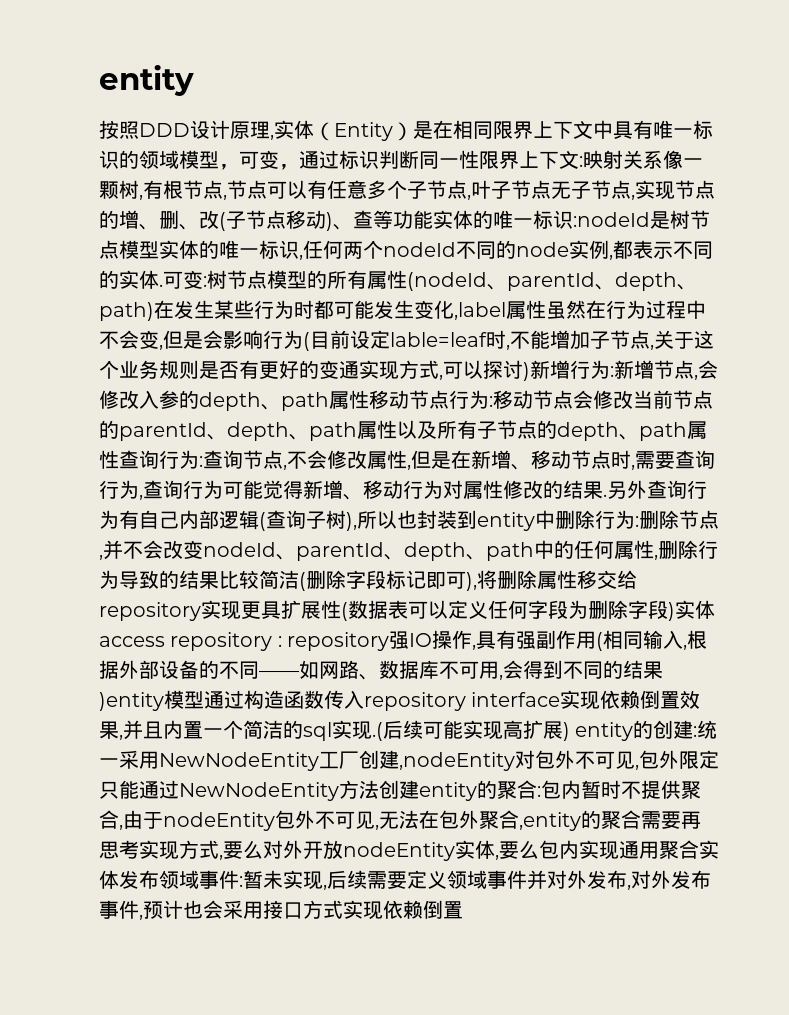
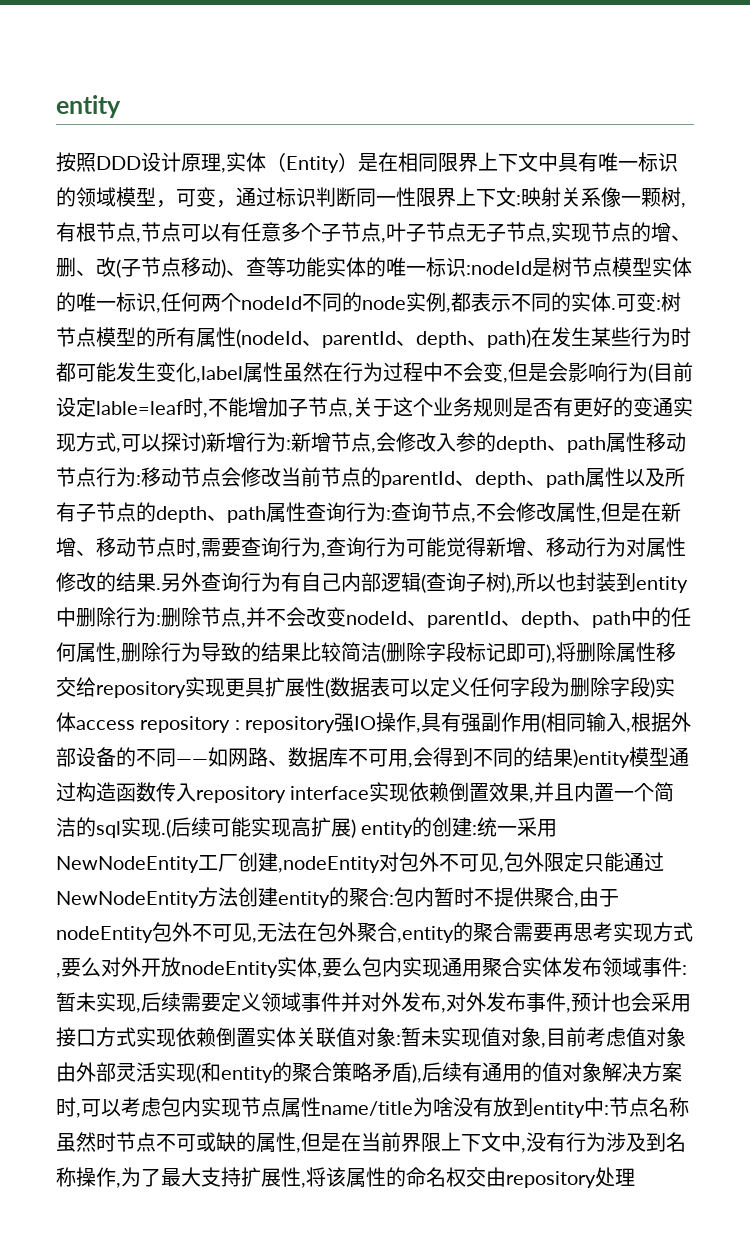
- 暂未实现,后续需要定义领域事件并对外发布,对外发布事件,预计也会采用接口方式实现依赖倒置
+ 暂未实现,后续需要定义领域事件并对外发布,对外发布事件,预计也会采用接口方式实现依赖倒置实体关联值对象:暂未实现值对象,目前考虑值对象由外部灵活实现(和entity的聚合策略矛盾),后续有通用的值对象解决方案时,可以考虑包内实现节点属性name/title为啥没有放到entity中:节点名称虽然时节点不可或缺的属性,但是在当前界限上下文中,没有行为涉及到名称操作,为了最大支持扩展性,将该属性的命名权交由repository处理

